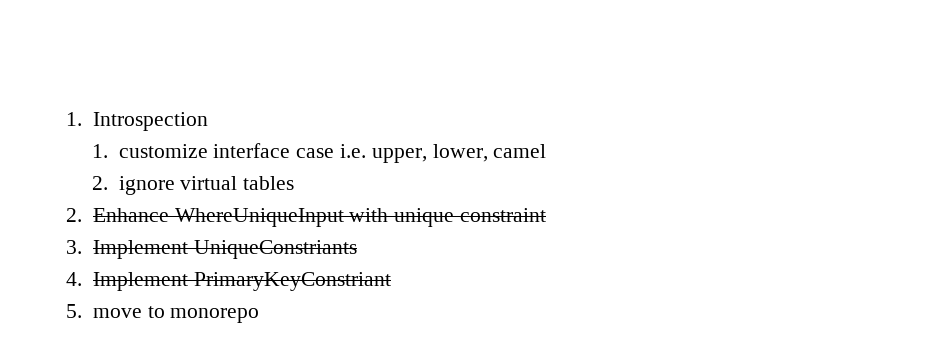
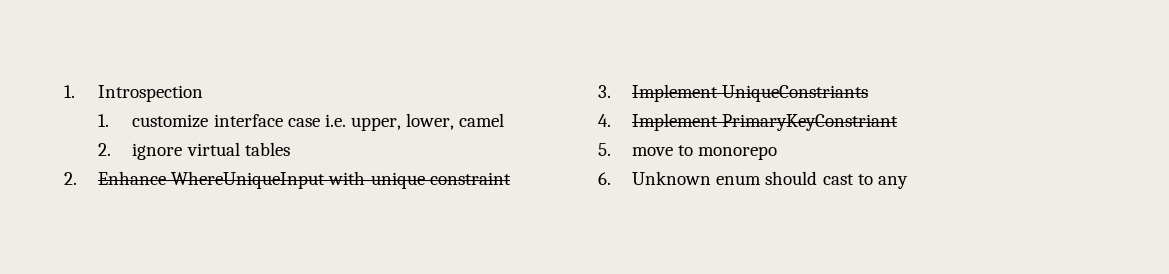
+ 6. Unknown enum should cast to any

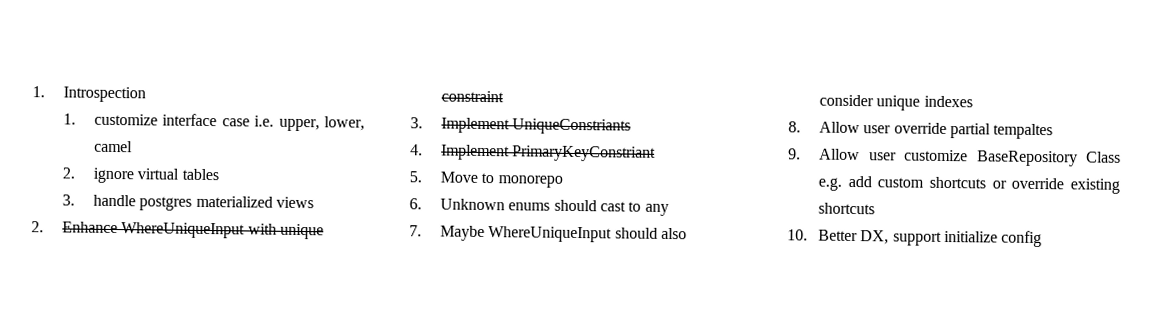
+ 3. handle postgres materialized views
- 5. move to monorepo
+ 5. Move to monorepo
- 6. Unknown enum should cast to any
+ 6. Unknown enums should cast to any
+ 7. Maybe WhereUniqueInput should also consider unique indexes
+ 8. Allow user override partial tempaltes
+ 9. Allow user customize BaseRepository Class e.g. add custom shortcuts or override existing shortcuts
+ 10. Better DX, support initialize config

